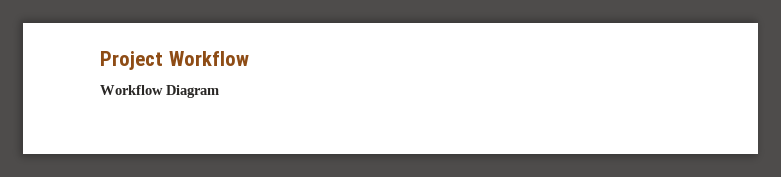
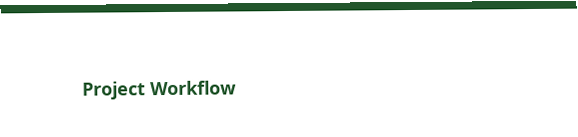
- Workflow Diagram

